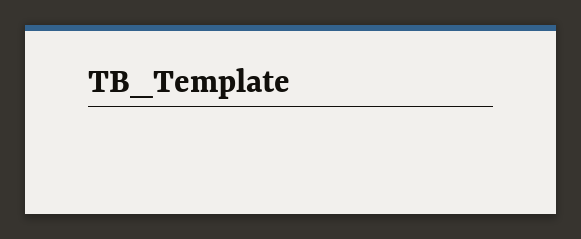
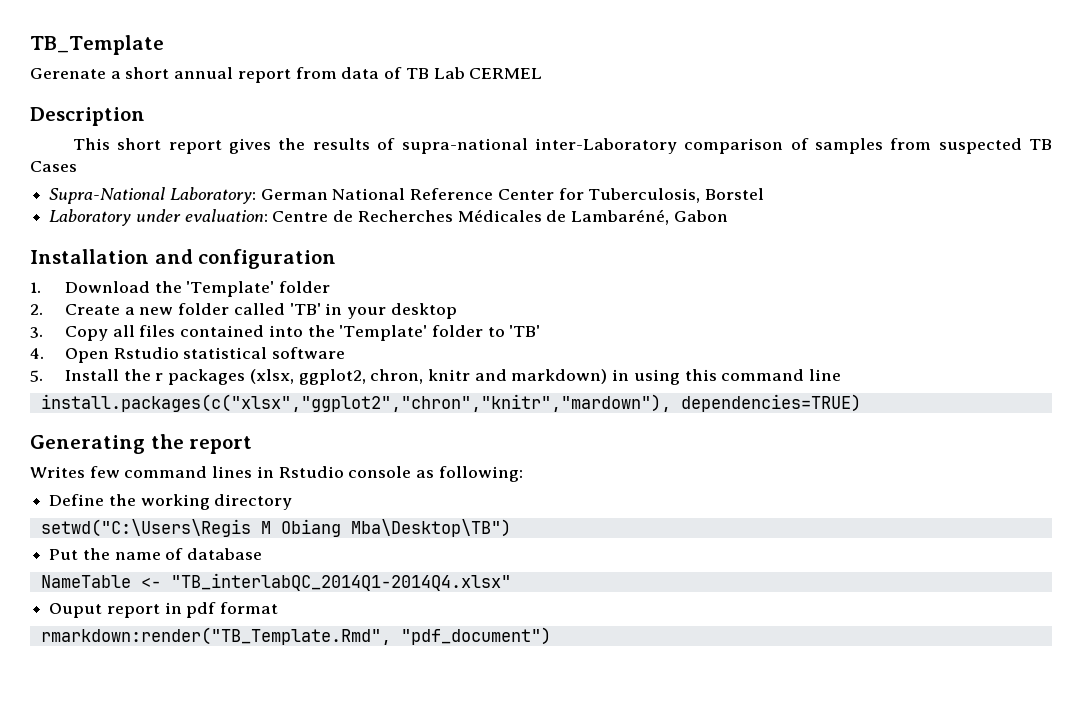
+ Gerenate a short annual report from data of TB Lab CERMEL
+ Description
+ This short report gives the results of supra-national inter-Laboratory comparison of samples from suspected TB Cases
+ Supra-National Laboratory: German National Reference Center for Tuberculosis, Borstel
+ Laboratory under evaluation: Centre de Recherches Médicales de Lambaréné, Gabon
+ Installation and configuration
+ 1. Download the 'Template' folder
+ 2. Create a new folder called 'TB' in your desktop
+ 3. Copy all files contained into the 'Template' folder to 'TB'
+ 4. Open Rstudio statistical software
+ 5. Install the r packages (xlsx, ggplot2, chron, knitr and markdown) in using this command line
+ install.packages(c("xlsx","ggplot2","chron","knitr","mardown"), dependencies=TRUE)
+ Generating the report
+ Writes few command lines in Rstudio console as following:
+ Define the working directory
+ setwd("C:\Users\Regis M Obiang Mba\Desktop\TB")
+ Put the name of database
+ NameTable <- "TB_interlabQC_2014Q1-2014Q4.xlsx"
+ Ouput report in pdf format
+ rmarkdown:render("TB_Template.Rmd", "pdf_document")

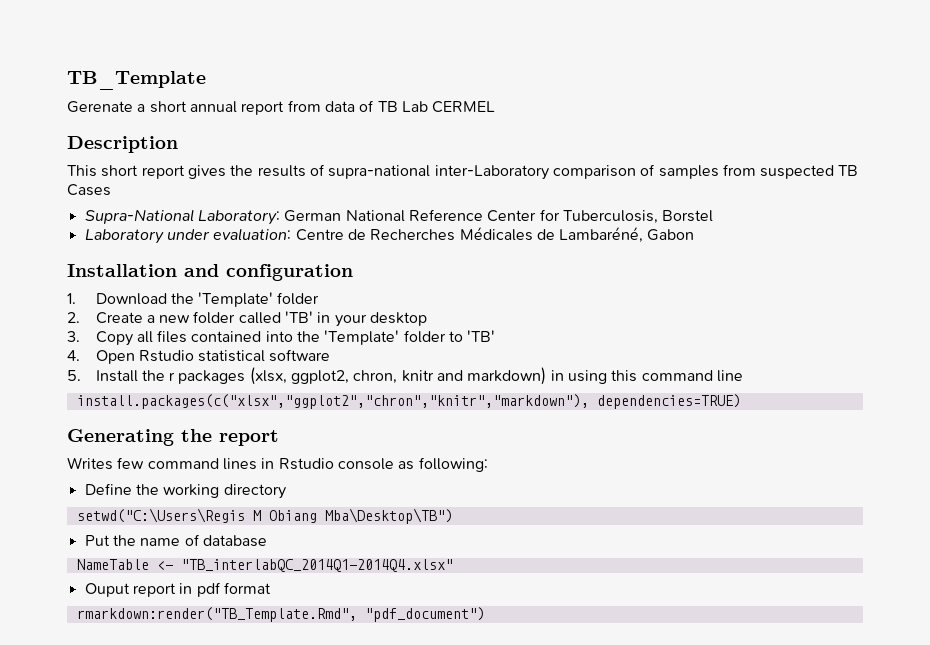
- install.packages(c("xlsx","ggplot2","chron","knitr","mardown"), dependencies=TRUE)
+ install.packages(c("xlsx","ggplot2","chron","knitr","markdown"), dependencies=TRUE)

